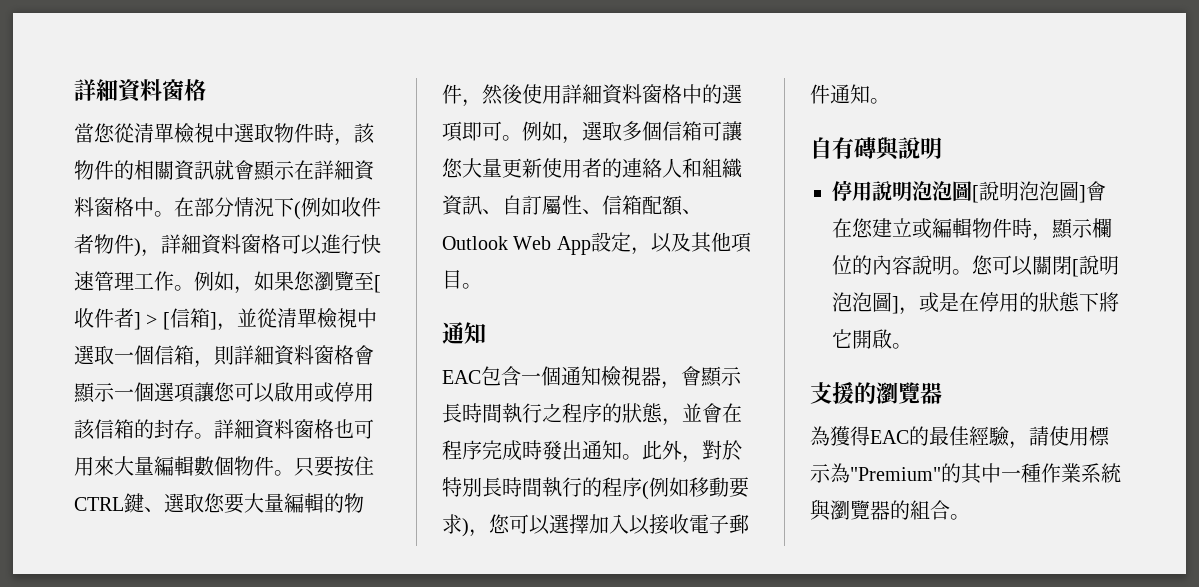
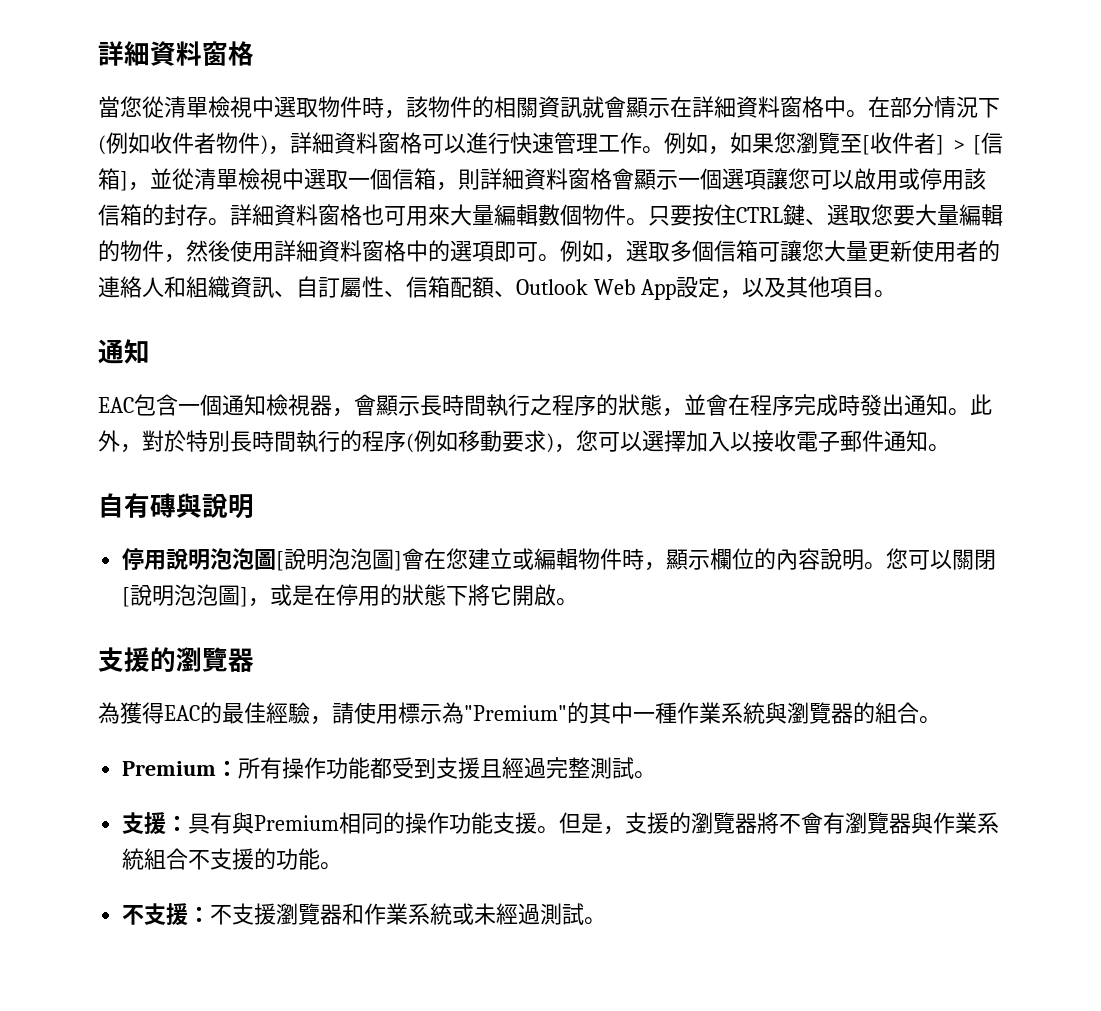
+ Premium：所有操作功能都受到支援且經過完整測試。
+ 支援：具有與Premium相同的操作功能支援。但是，支援的瀏覽器將不會有瀏覽器與作業系統組合不支援的功能。
+ 不支援：不支援瀏覽器和作業系統或未經過測試。

